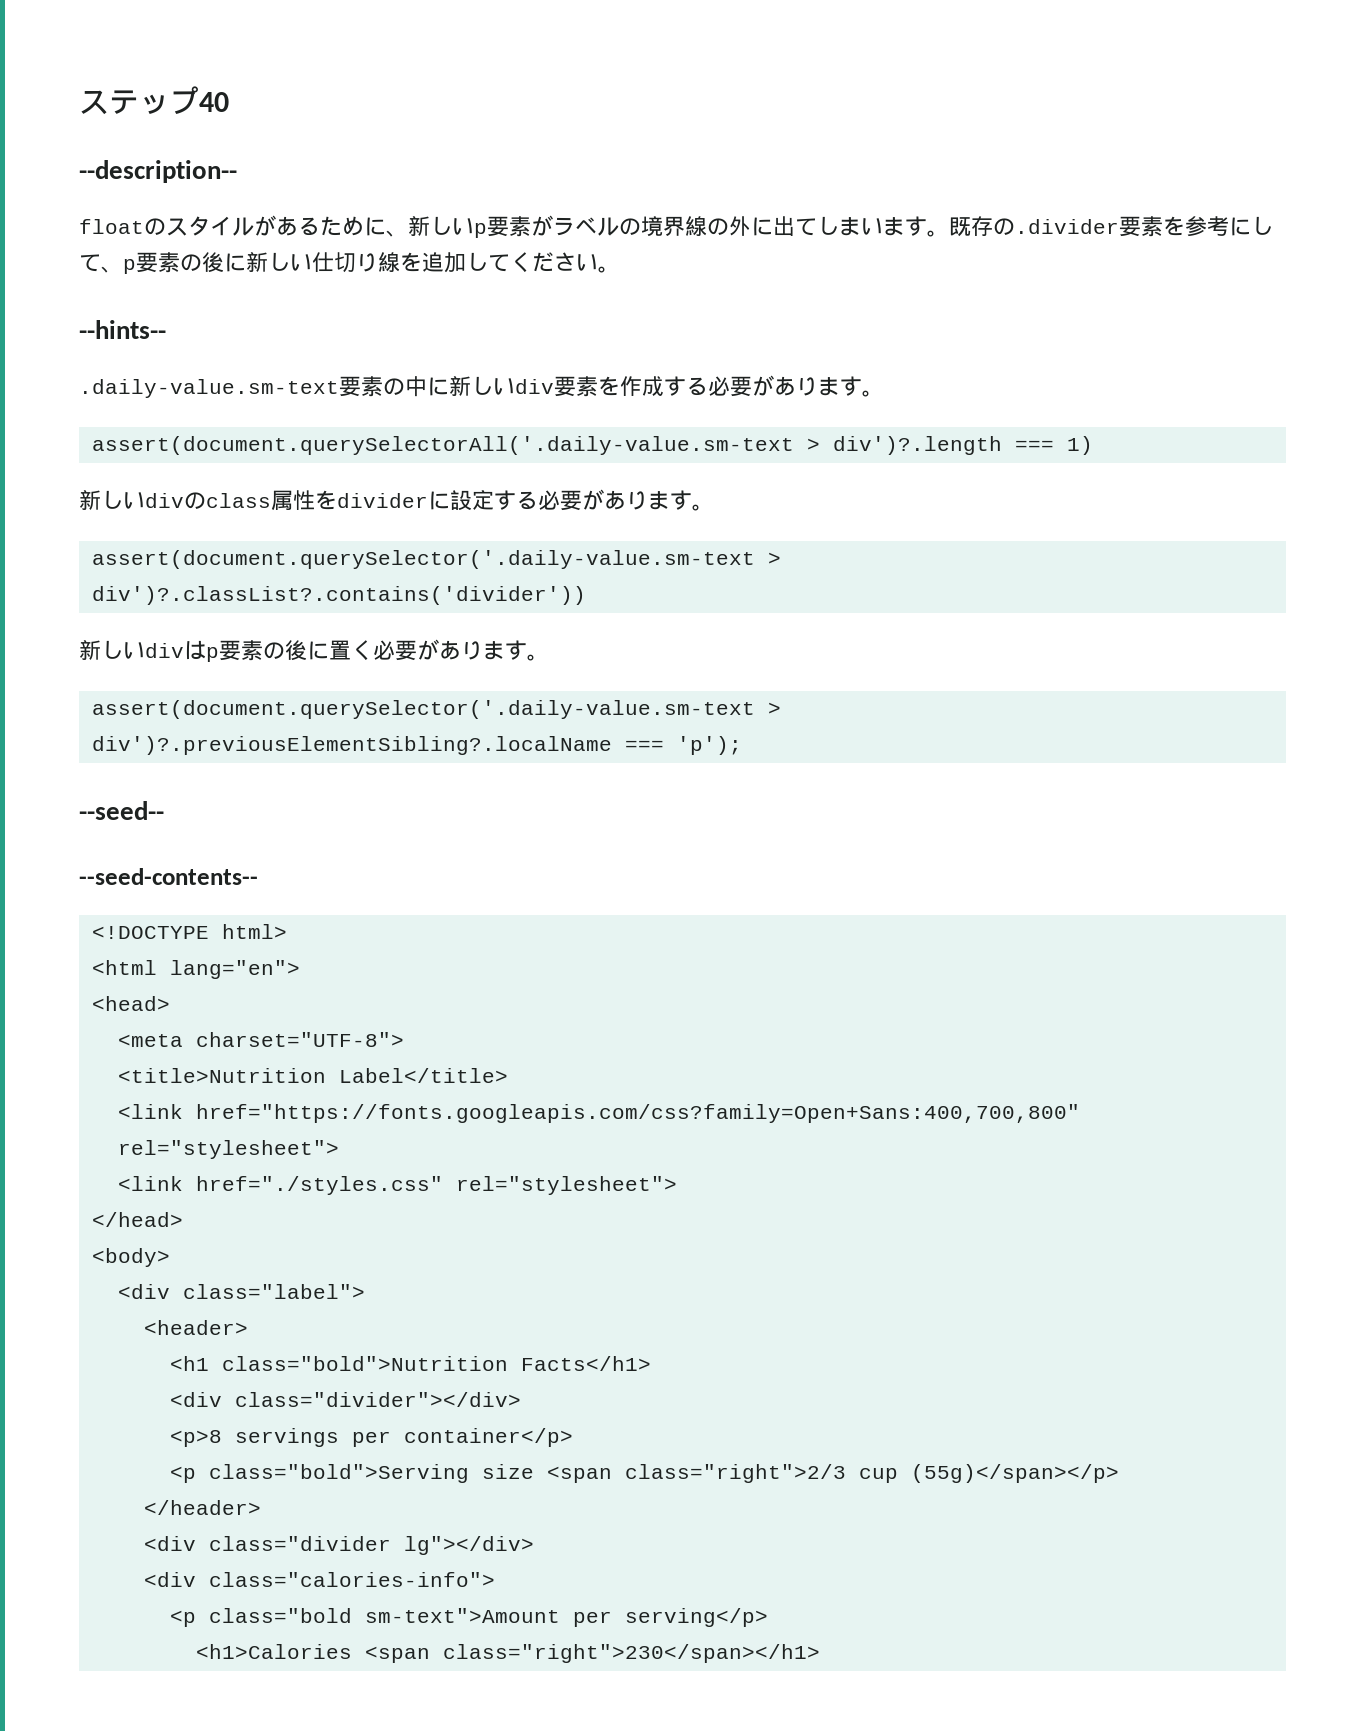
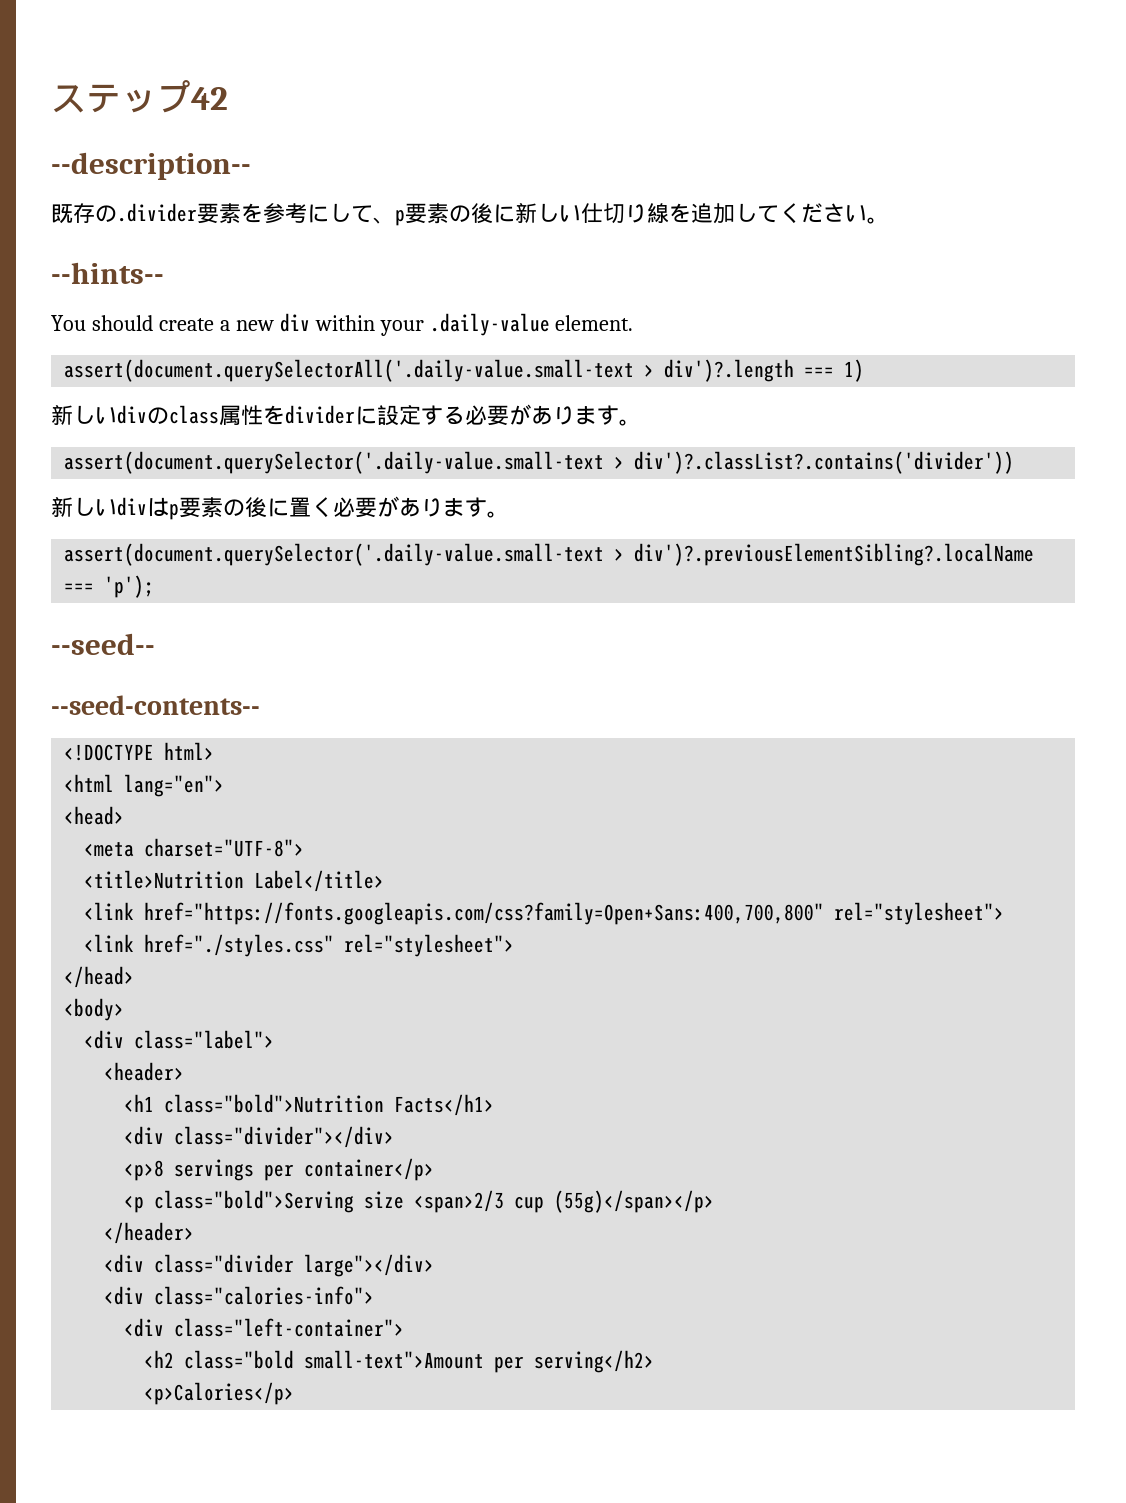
- ステップ40
+ ステップ42
- floatのスタイルがあるために、新しいp要素がラベルの境界線の外に出てしまいます。
- .daily-value.sm-text要素の中に新しいdiv要素を作成する必要があります。
- assert(document.querySelectorAll('.daily-value.sm-text > div')?.length === 1)
+ You should create a new div within your .daily-value element.
+ assert(document.querySelectorAll('.daily-value.small-text > div')?.length === 1)
- assert(document.querySelector('.daily-value.sm-text > div')?.classList?.contains('divider'))
+ assert(document.querySelector('.daily-value.small-text > div')?.classList?.contains('divider'))
- assert(document.querySelector('.daily-value.sm-text > div')?.previousElementSibling?.localName === 'p');
+ assert(document.querySelector('.daily-value.small-text > div')?.previousElementSibling?.localName === 'p');
- <p class="bold">Serving size <span class="right">2/3 cup (55g)</span></p>
+ <p class="bold">Serving size <span>2/3 cup (55g)</span></p>
- <div class="divider lg"></div>
+ <div class="divider large"></div>
- <p class="bold sm-text">Amount per serving</p>
- <h1>Calories <span class="right">230</span></h1>
+ <div class="left-container">
+ <h2 class="bold small-text">Amount per serving</h2>
+ <p>Calories</p>

